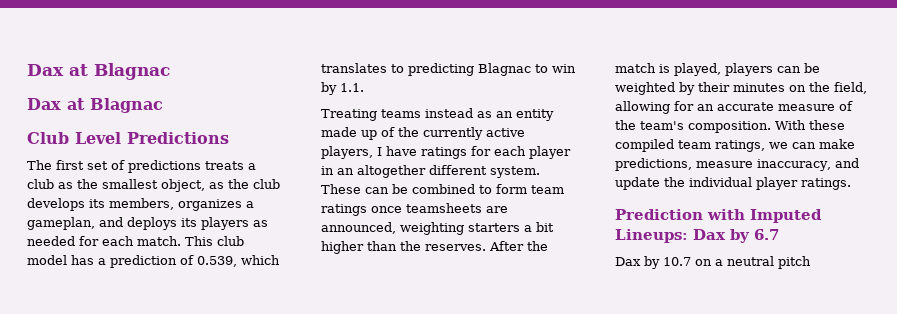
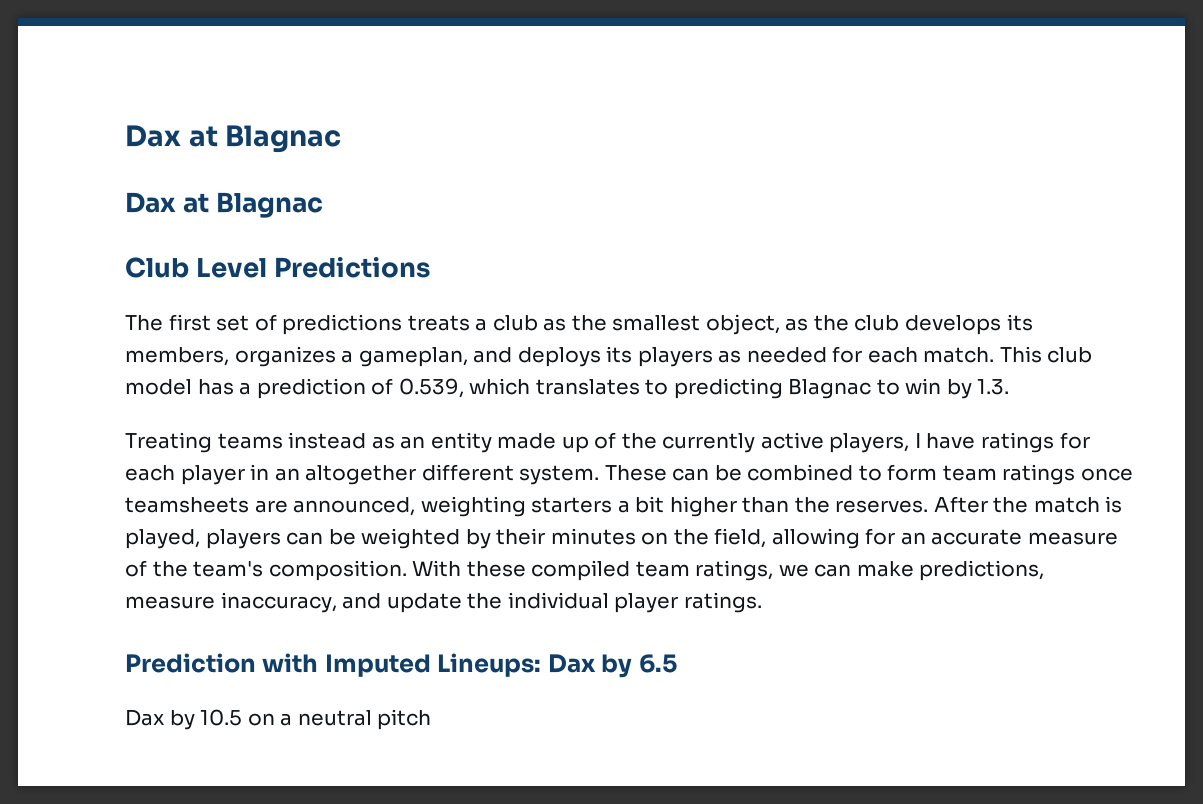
- This club model has a prediction of 0.539, which translates to predicting Blagnac to win by 1.1.
+ This club model has a prediction of 0.539, which translates to predicting Blagnac to win by 1.3.
- Prediction with Imputed Lineups: Dax by 6.7
- Dax by 10.7 on a neutral pitch
+ Prediction with Imputed Lineups: Dax by 6.5
+ Dax by 10.5 on a neutral pitch

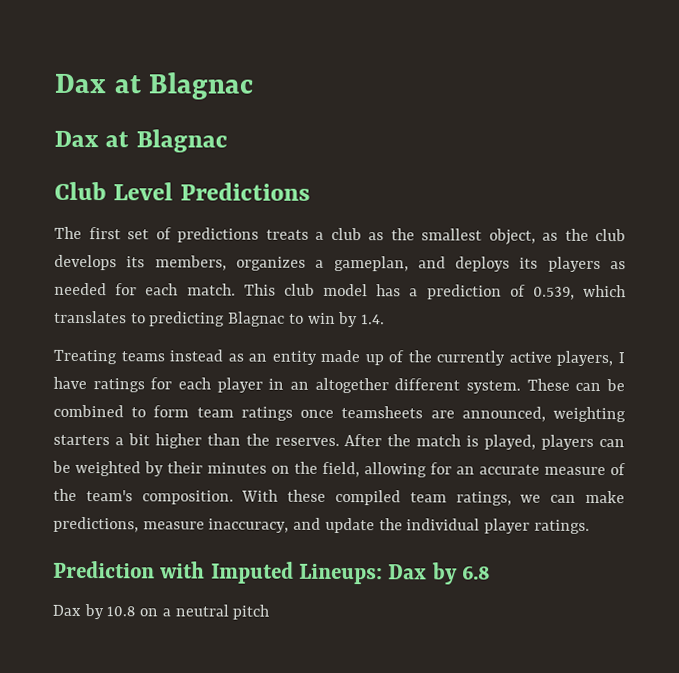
- This club model has a prediction of 0.539, which translates to predicting Blagnac to win by 1.3.
+ This club model has a prediction of 0.539, which translates to predicting Blagnac to win by 1.4.
- Prediction with Imputed Lineups: Dax by 6.5
- Dax by 10.5 on a neutral pitch
+ Prediction with Imputed Lineups: Dax by 6.8
+ Dax by 10.8 on a neutral pitch

